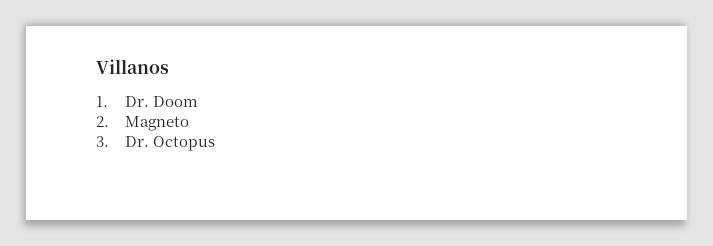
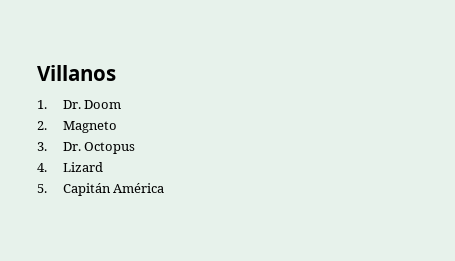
+ 4. Lizard
+ 5. Capitán América

